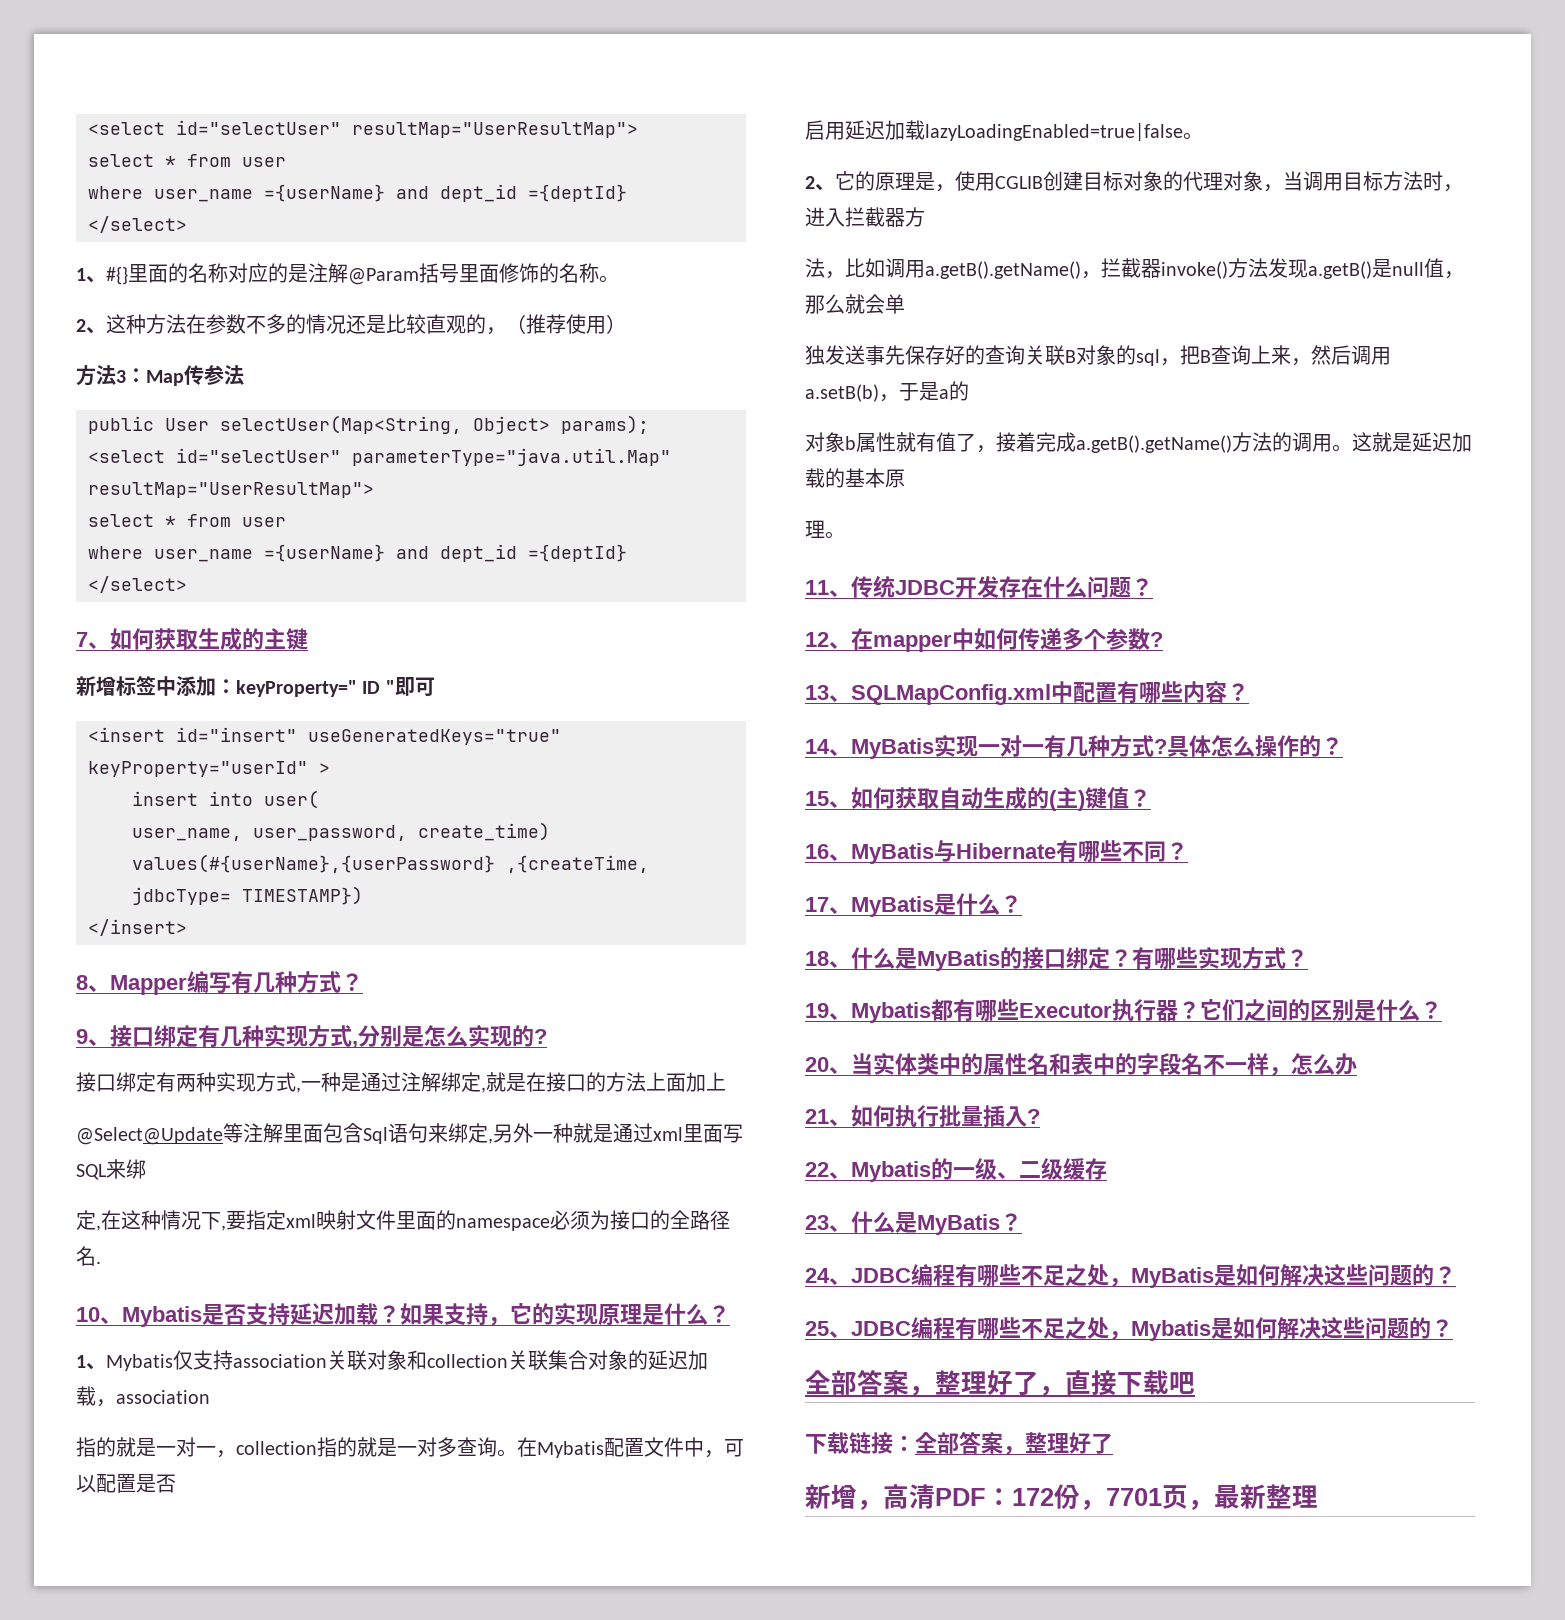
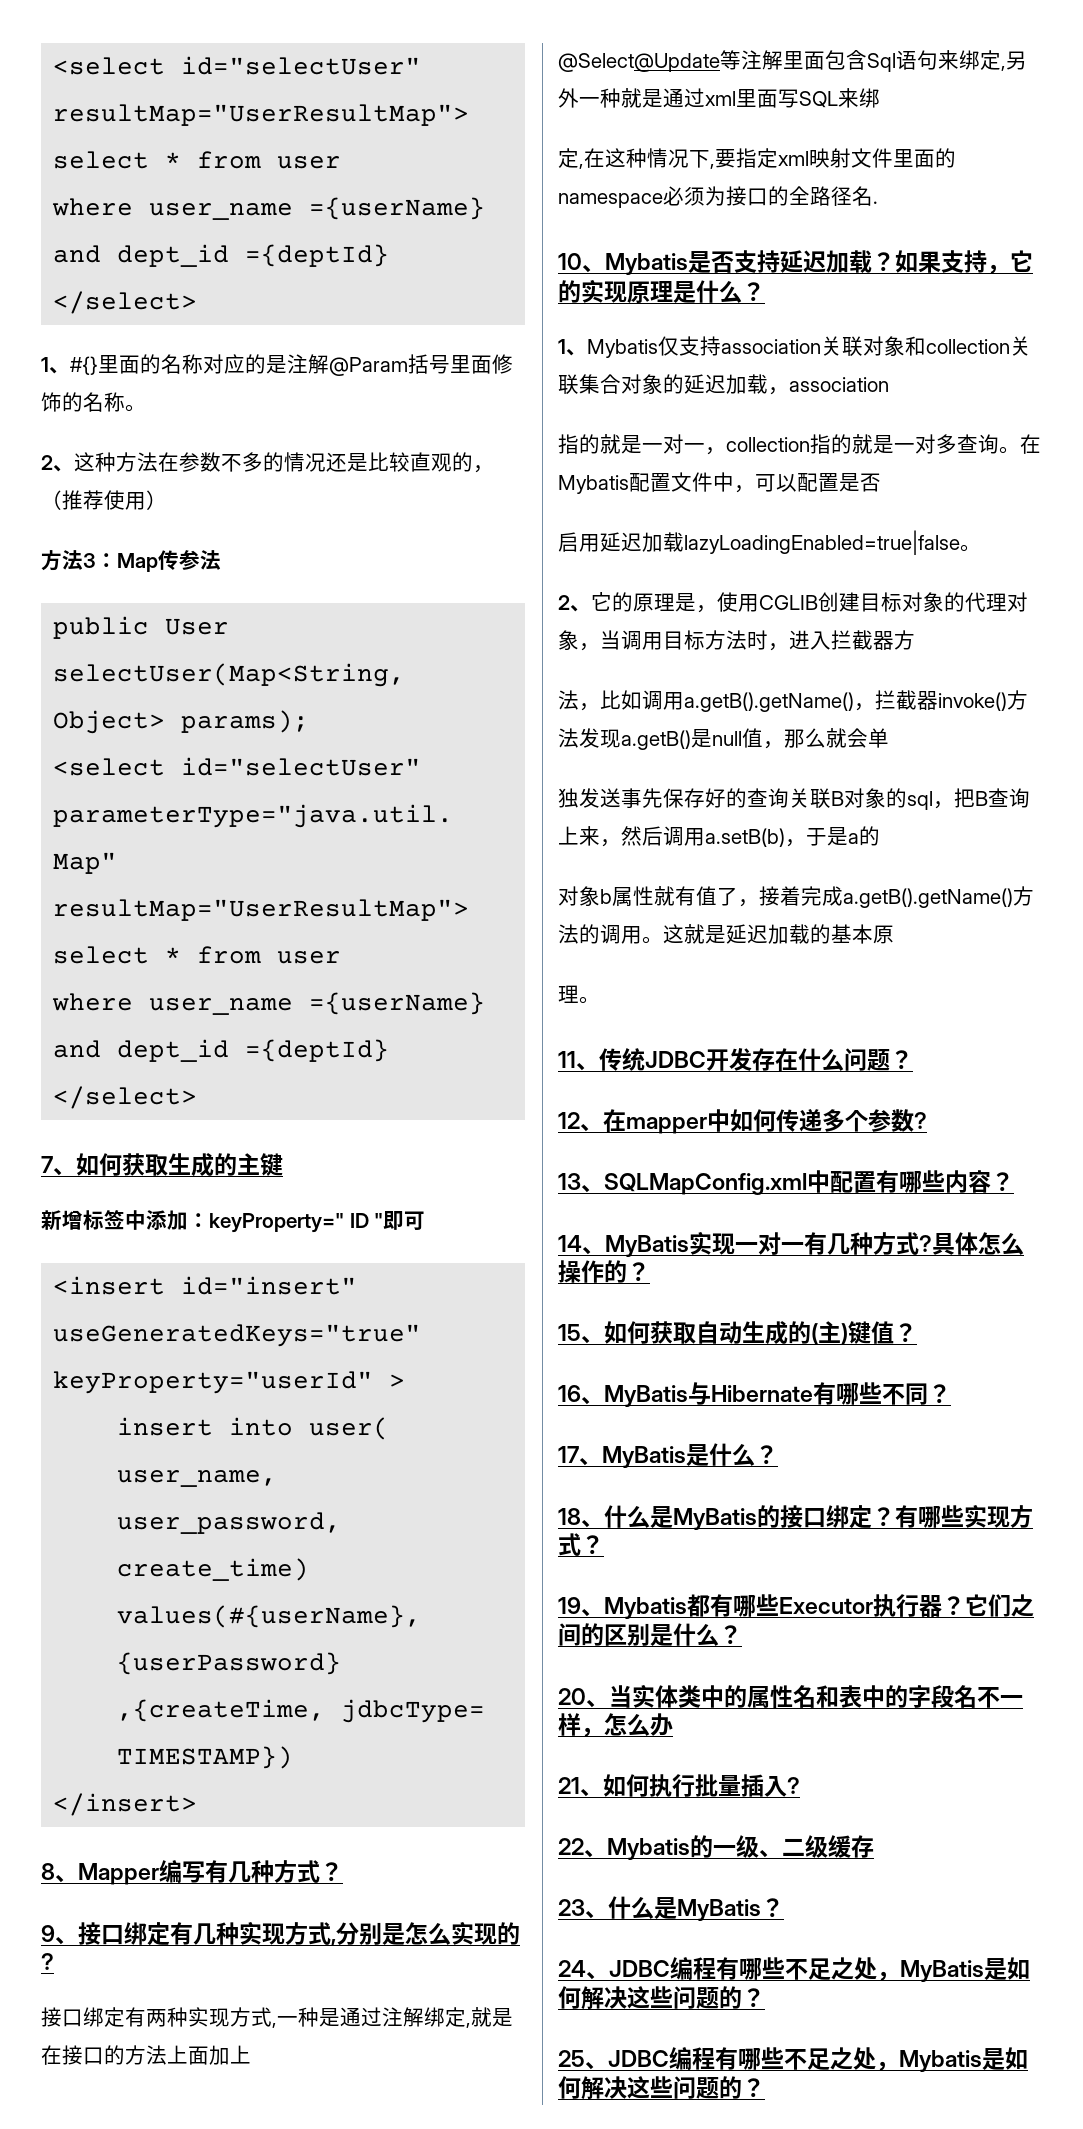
- 全部答案，整理好了，直接下载吧
- 下载链接：全部答案，整理好了
- 新增，高清PDF：172份，7701页，最新整理

